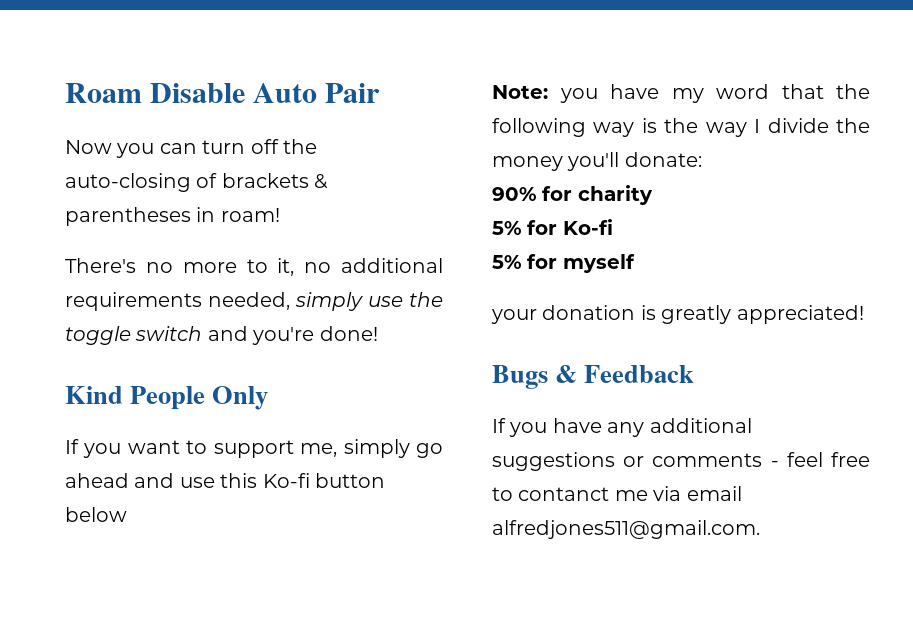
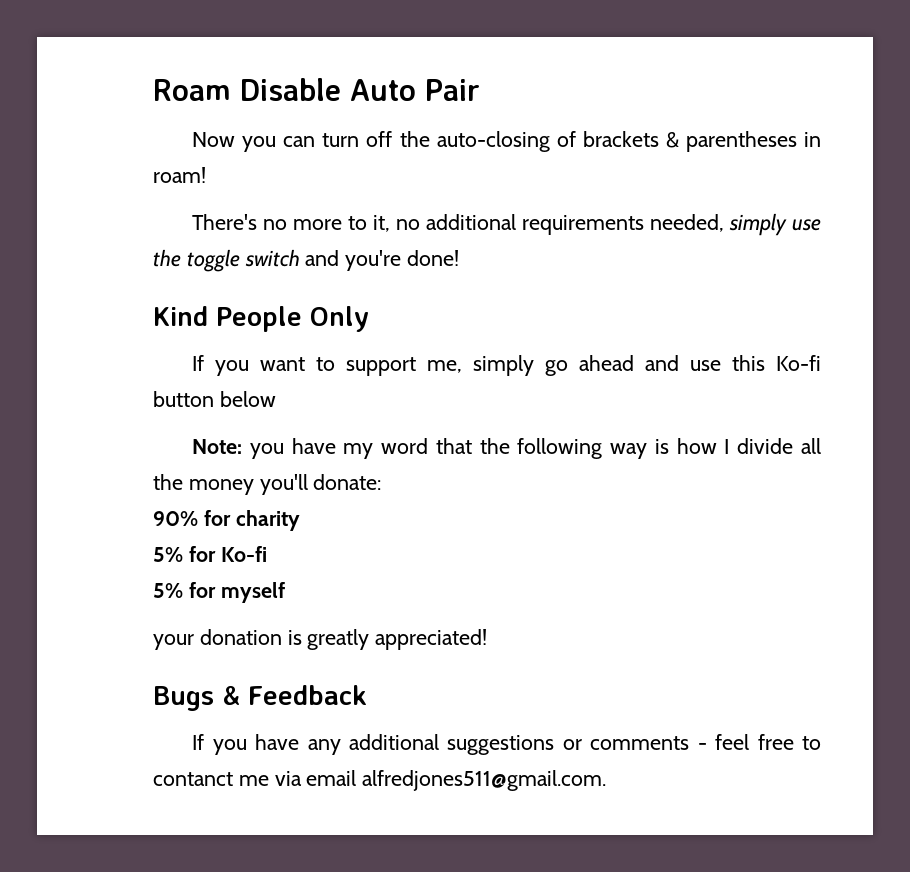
- Note: you have my word that the following way is the way I divide the money you'll donate:
+ Note: you have my word that the following way is how I divide all the money you'll donate:

